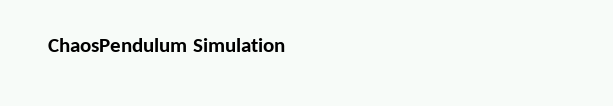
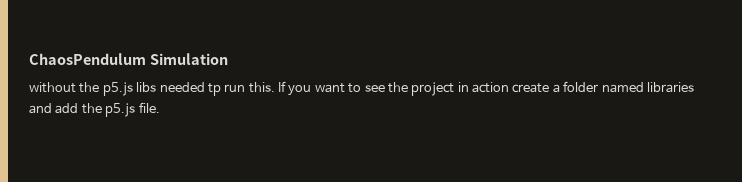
+ without the p5.js libs needed tp run this. If you want to see the project in action create a folder named libraries and add the p5.js file.

